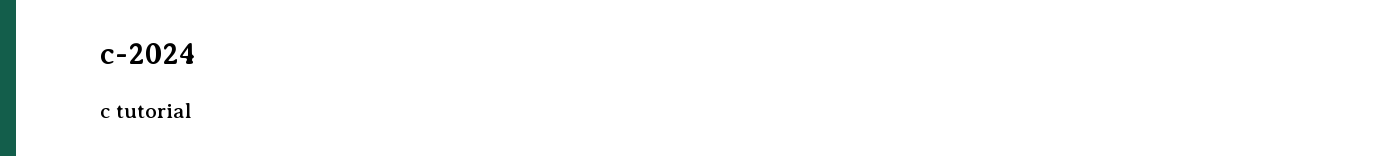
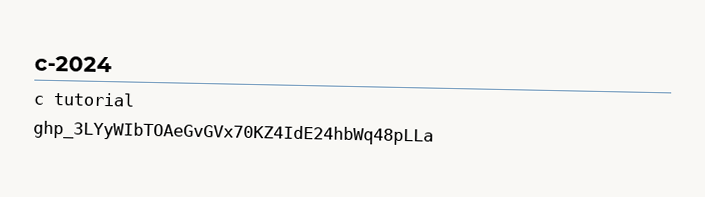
+ 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

